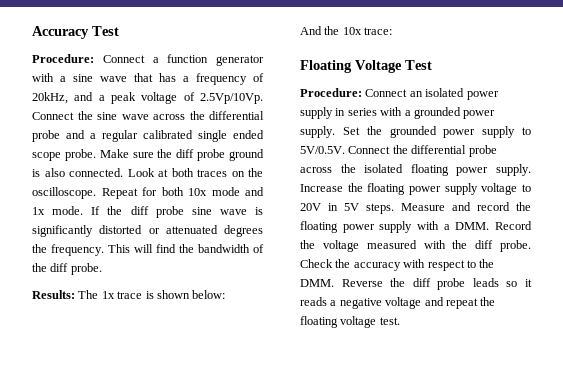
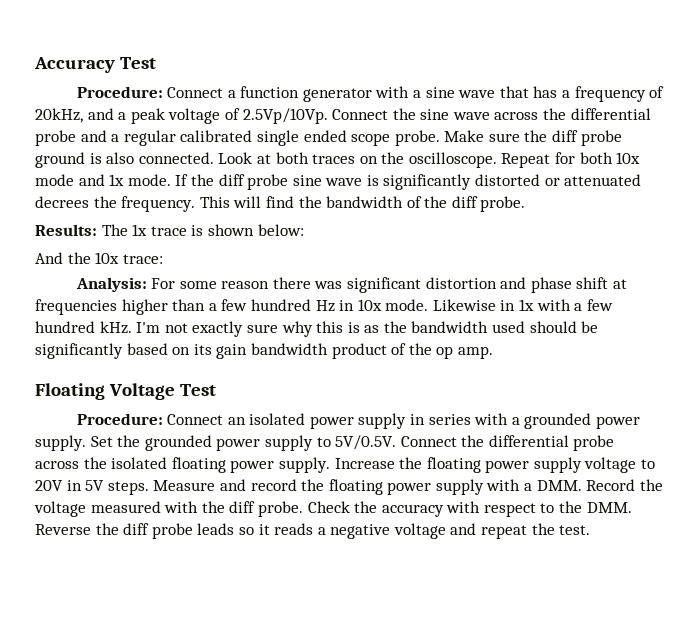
- If the diff probe sine wave is significantly distorted or attenuated degrees the frequency.
+ If the diff probe sine wave is significantly distorted or attenuated decrees the frequency.
+ Analysis: For some reason there was significant distortion and phase shift at frequencies higher than a few hundred Hz in 10x mode. Likewise in 1x with a few hundred kHz. I'm not exactly sure why this is as the bandwidth used should be significantly based on its gain bandwidth product of the op amp.
- Check the accuracy with respect to the DMM. Reverse the diff probe leads so it reads a negative voltage and repeat the floating voltage test.
+ Check the accuracy with respect to the DMM. Reverse the diff probe leads so it reads a negative voltage and repeat the test.

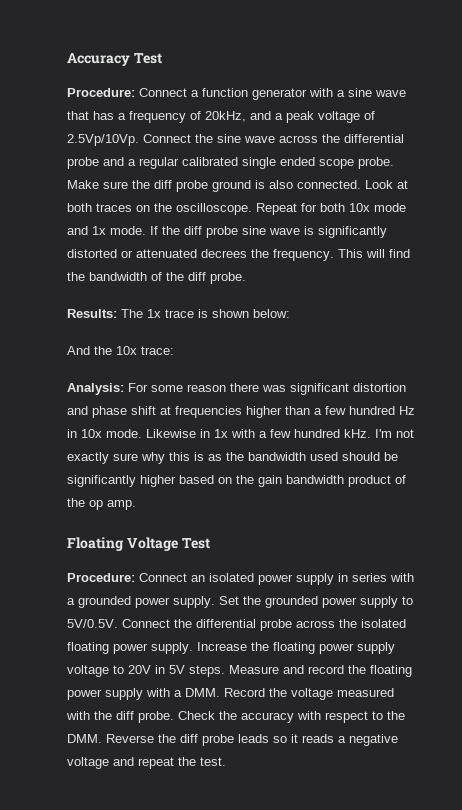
- I'm not exactly sure why this is as the bandwidth used should be significantly based on its gain bandwidth product of the op amp.
+ I'm not exactly sure why this is as the bandwidth used should be significantly higher based on the gain bandwidth product of the op amp.

